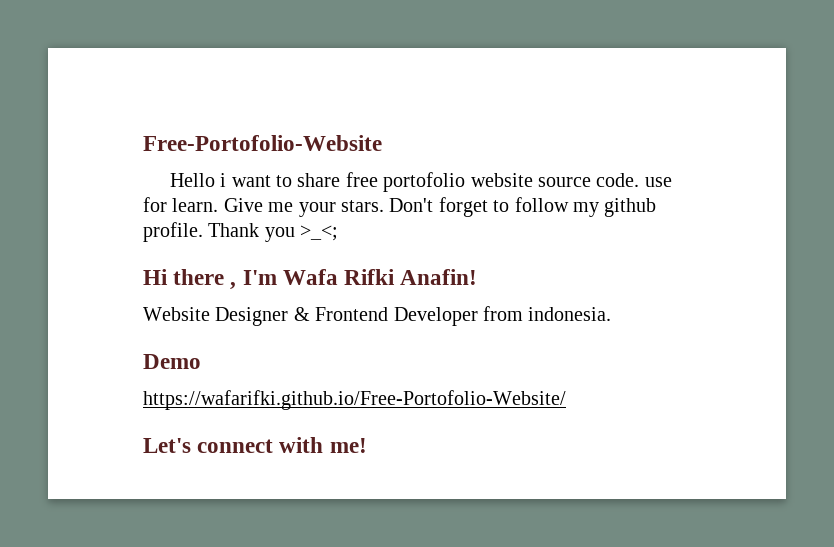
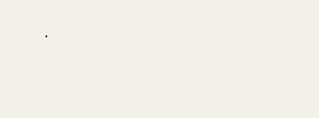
- Free-Portofolio-Website
- Hello i want to share free portofolio website source code. use for learn. Give me your stars. Don't forget to follow my github profile. Thank you >_<;
- Hi there , I'm Wafa Rifki Anafin!
- Website Designer & Frontend Developer from indonesia.
- Demo
- https://wafarifki.github.io/Free-Portofolio-Website/
- Let's connect with me!
+ .

